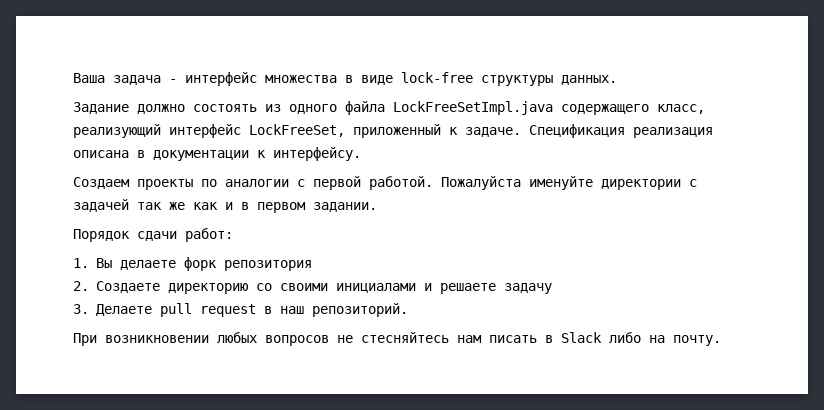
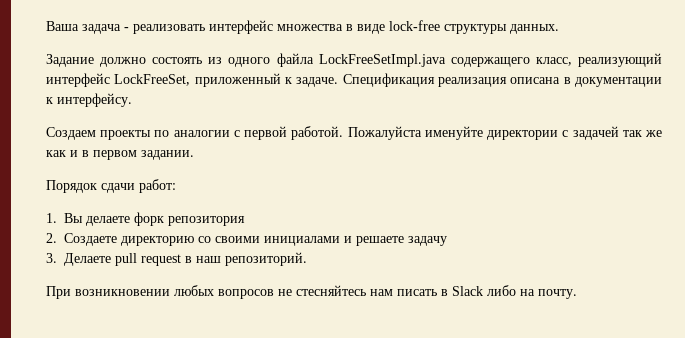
- Ваша задача - интерфейс множества в виде lock-free структуры данных.
+ Ваша задача - реализовать интерфейс множества в виде lock-free структуры данных.

